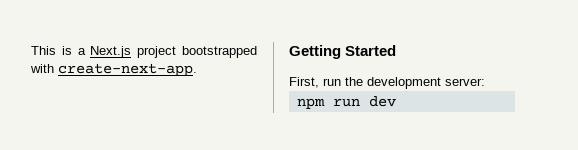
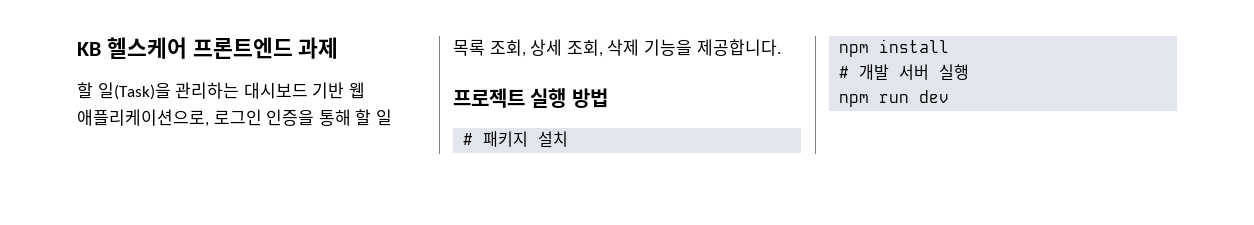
- This is a Next.js project bootstrapped with create-next-app.
- Getting Started
- First, run the development server:
+ KB 헬스케어 프론트엔드 과제
+ 할 일(Task)을 관리하는 대시보드 기반 웹 애플리케이션으로, 로그인 인증을 통해 할 일 목록 조회, 상세 조회, 삭제 기능을 제공합니다.
+ 프로젝트 실행 방법
+ # 패키지 설치
+ npm install
+ # 개발 서버 실행

